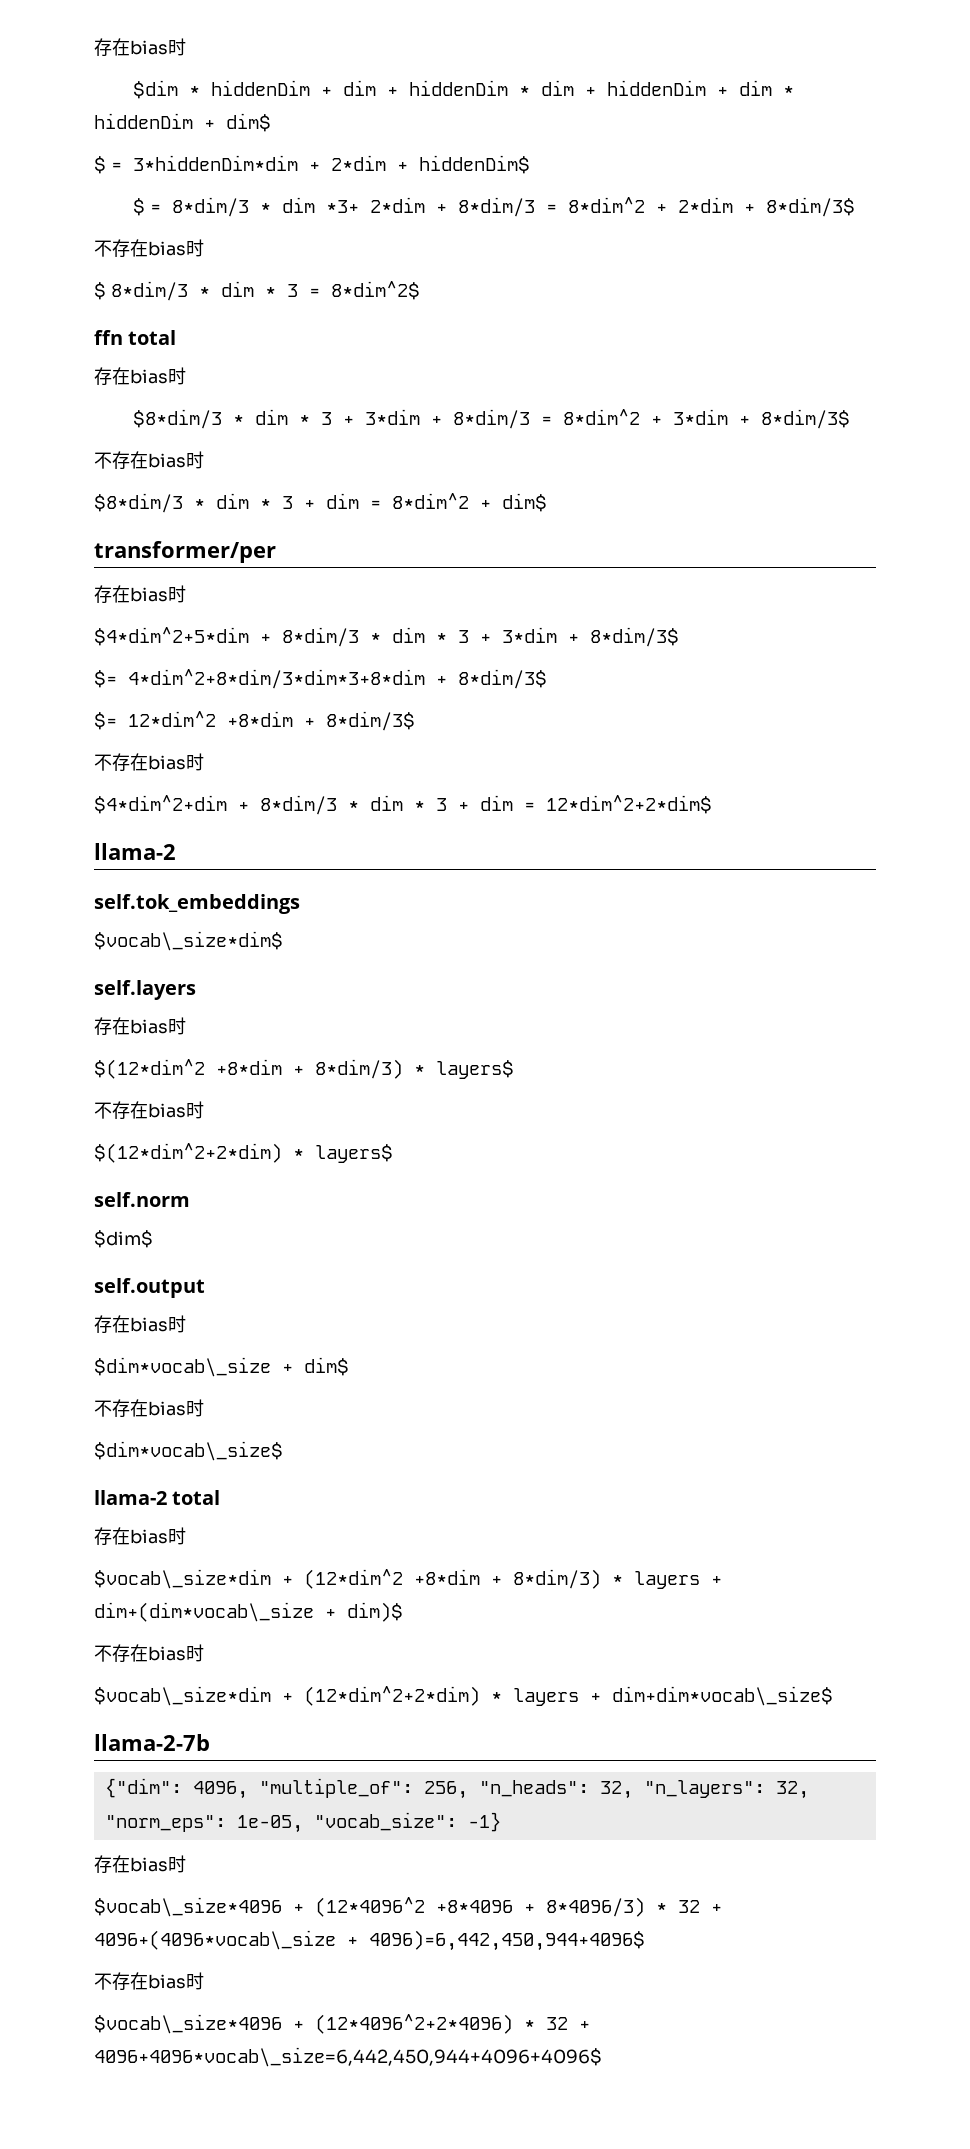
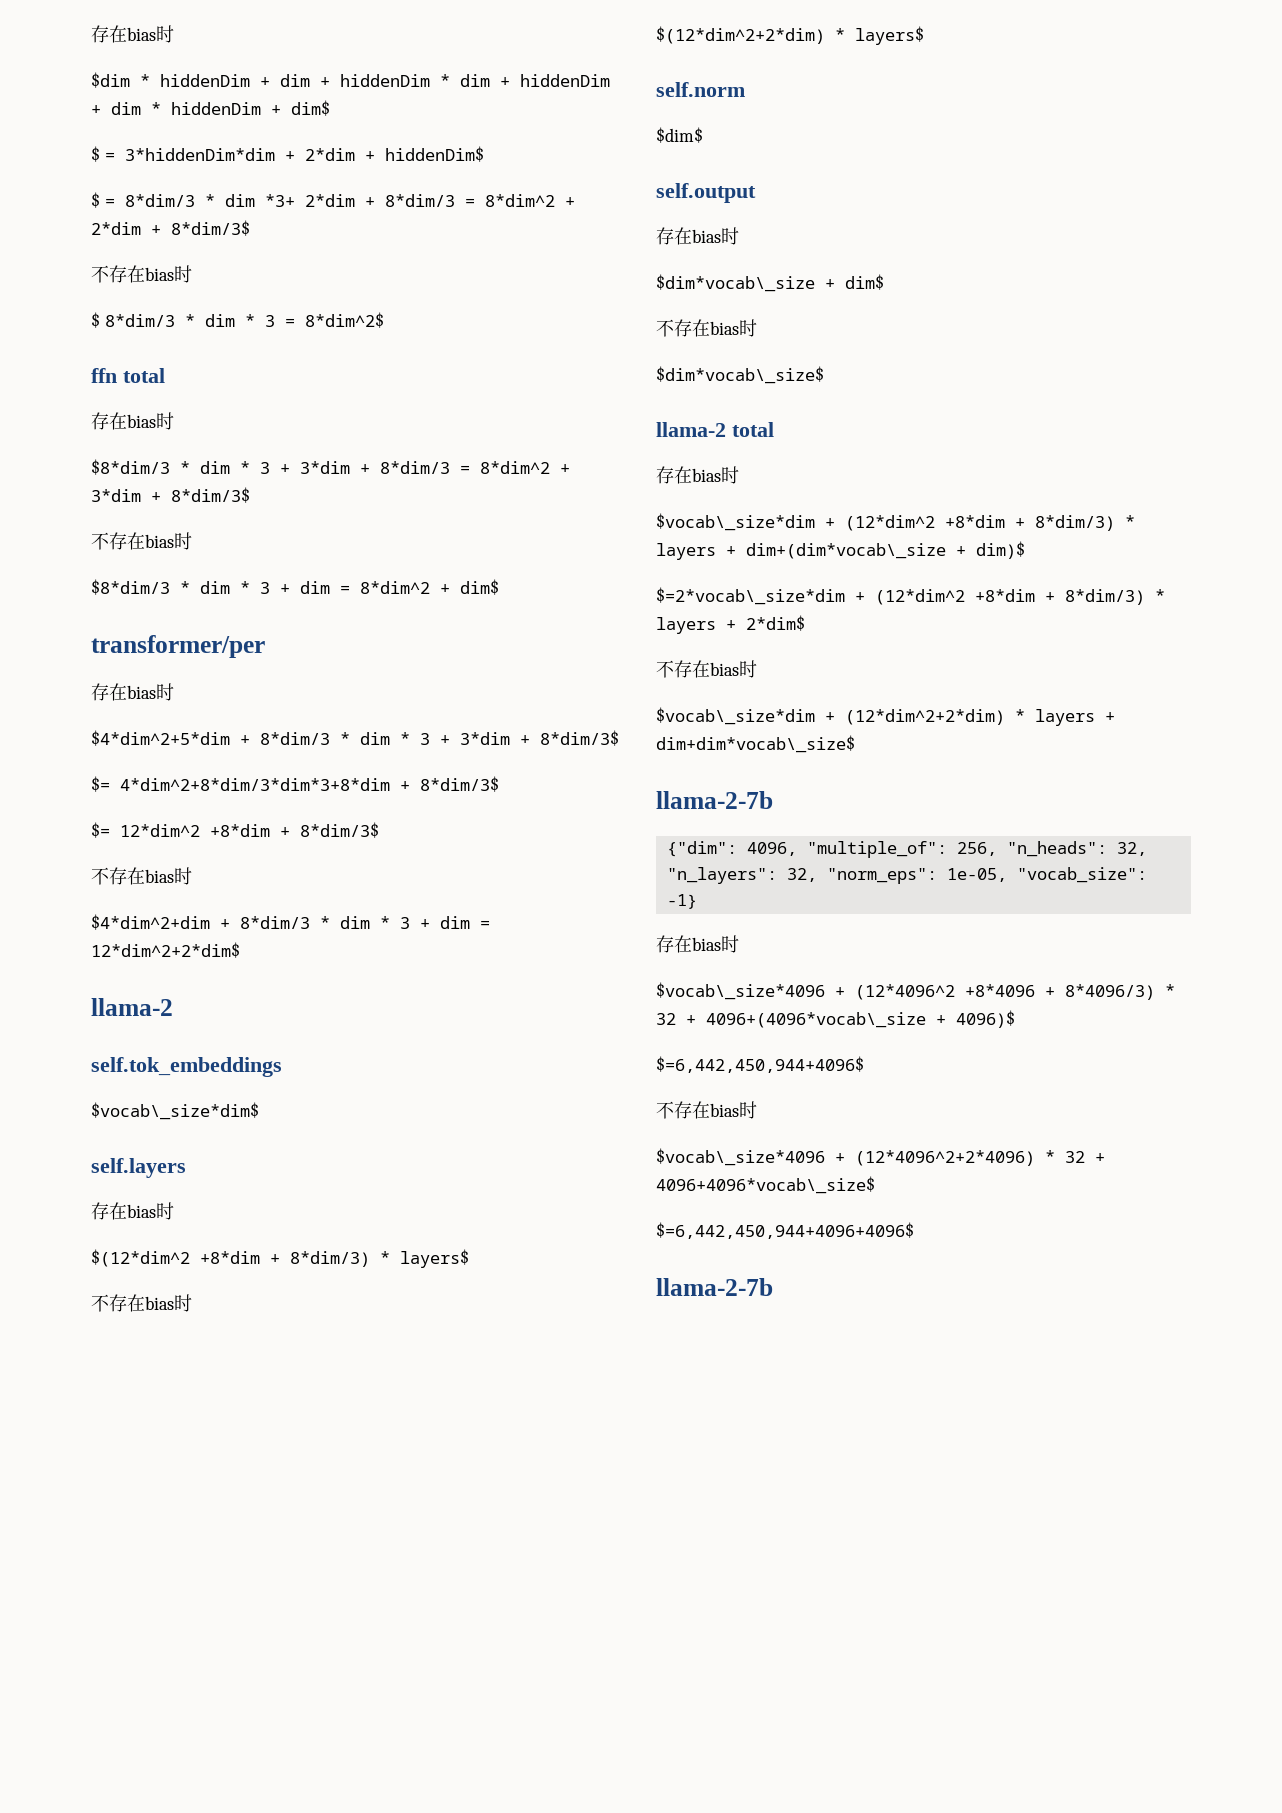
+ $=2*vocab\_size*dim + (12*dim^2 +8*dim + 8*dim/3) * layers + 2*dim$
- $vocab\_size*4096 + (12*4096^2 +8*4096 + 8*4096/3) * 32 + 4096+(4096*vocab\_size + 4096)=6,442,450,944+4096$
+ $vocab\_size*4096 + (12*4096^2 +8*4096 + 8*4096/3) * 32 + 4096+(4096*vocab\_size + 4096)$
+ $=6,442,450,944+4096$
- $vocab\_size*4096 + (12*4096^2+2*4096) * 32 + 4096+4096*vocab\_size=6,442,450,944+4096+4096$
+ $vocab\_size*4096 + (12*4096^2+2*4096) * 32 + 4096+4096*vocab\_size$
+ $=6,442,450,944+4096+4096$
+ llama-2-7b

